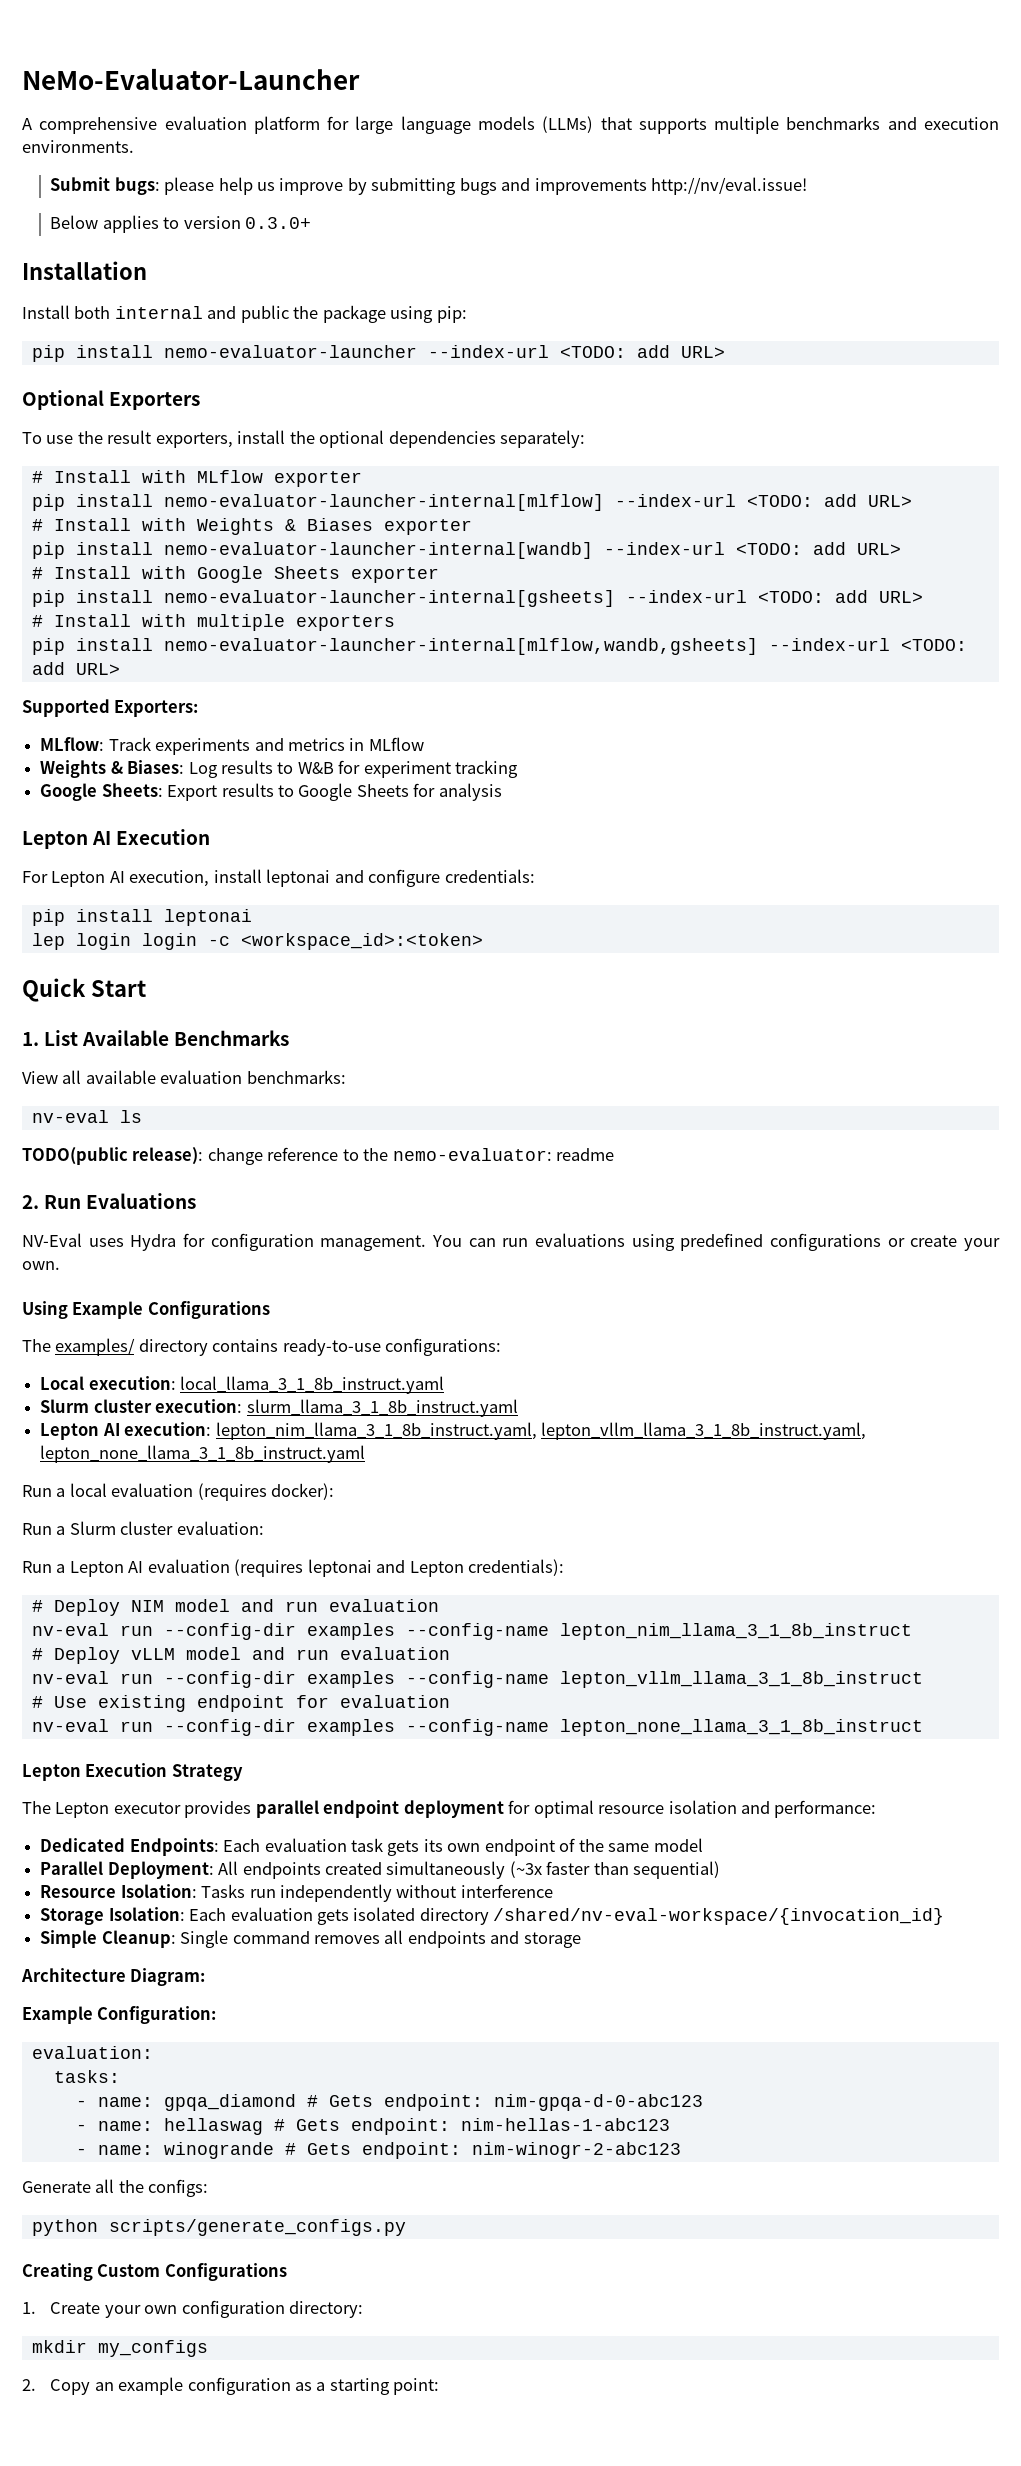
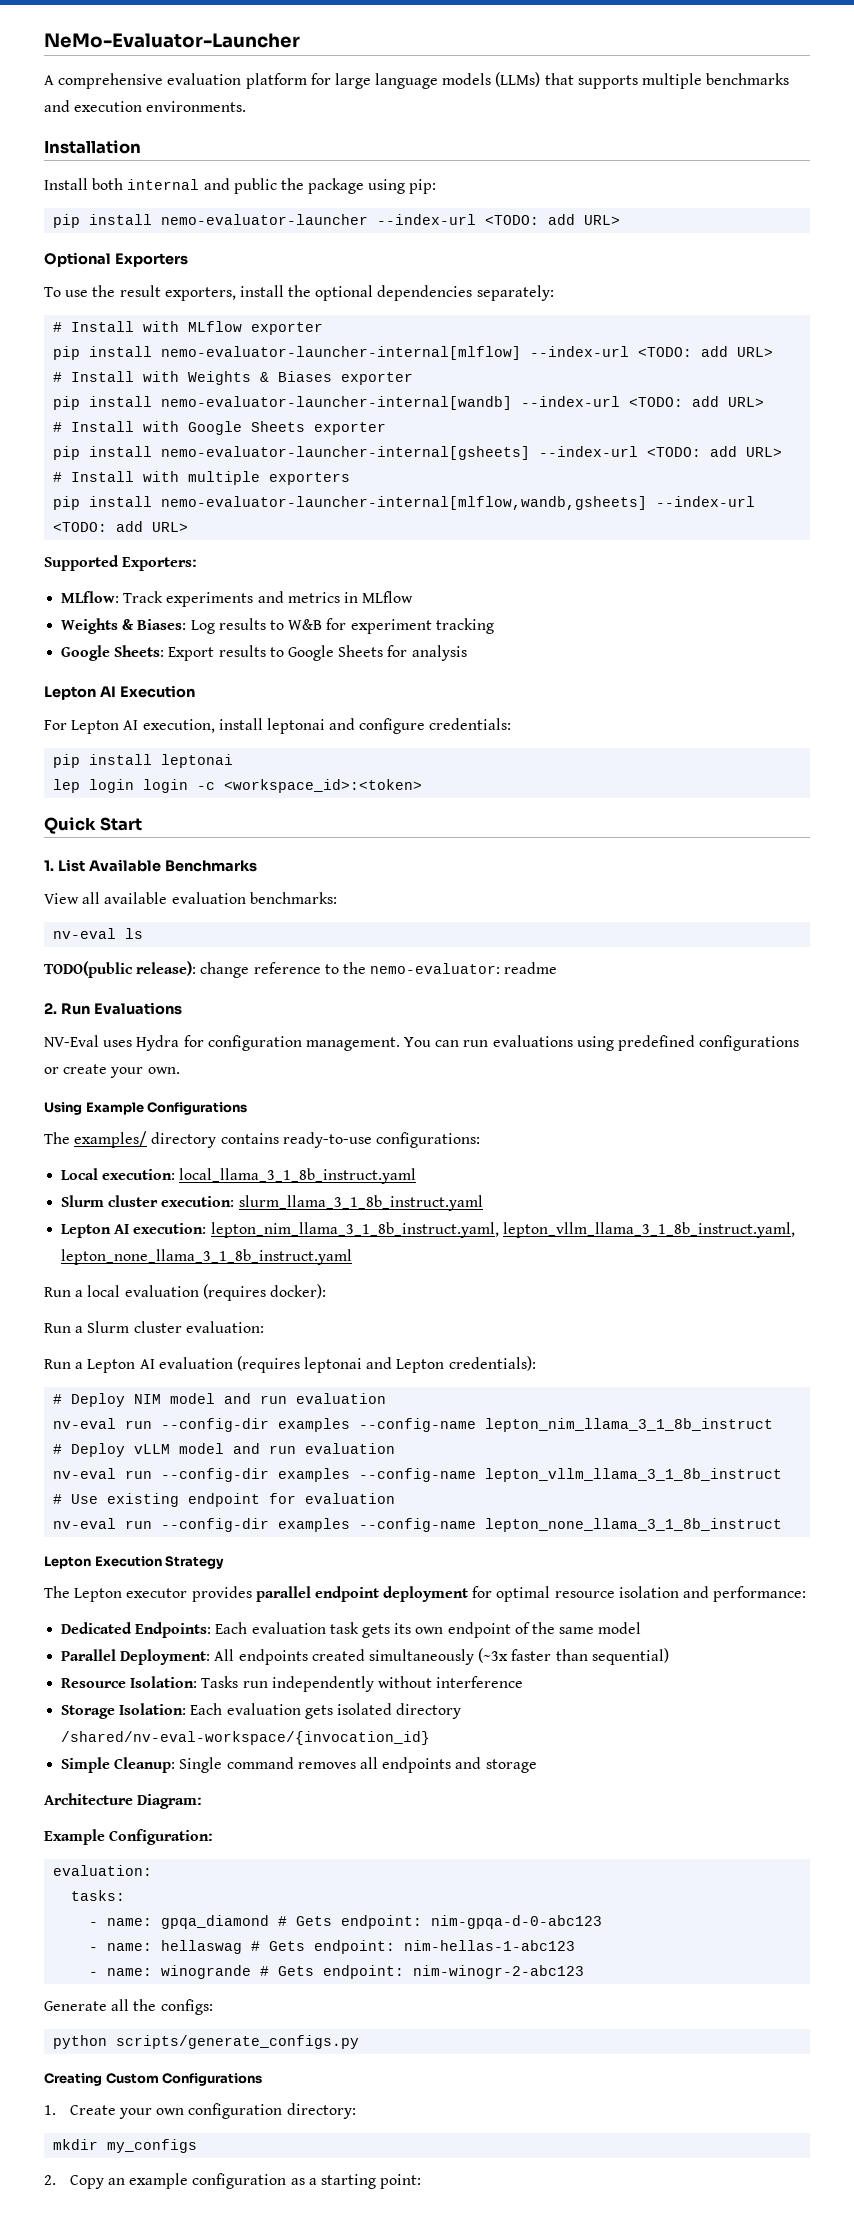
- Submit bugs: please help us improve by submitting bugs and improvements http://nv/eval.issue!
- Below applies to version 0.3.0+

